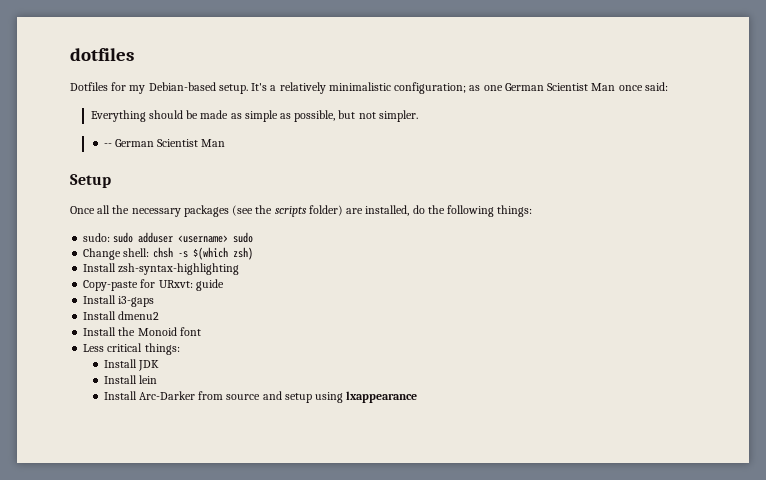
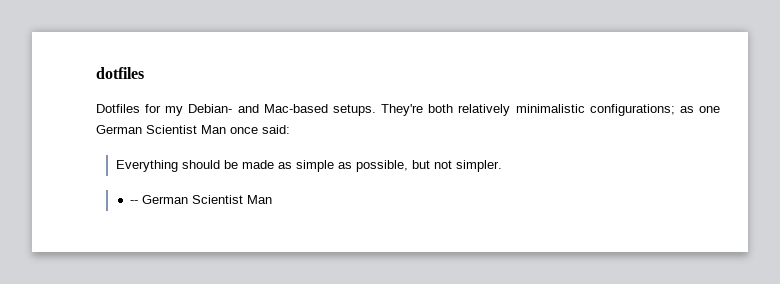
- Dotfiles for my Debian-based setup. It's a relatively minimalistic configuration; as one German Scientist Man once said:
+ Dotfiles for my Debian- and Mac-based setups. They're both relatively minimalistic configurations; as one German Scientist Man once said:
- Setup
- Once all the necessary packages (see the scripts folder) are installed, do the following things:
- sudo: sudo adduser <username> sudo
- Change shell: chsh -s $(which zsh)
- Install zsh-syntax-highlighting
- Copy-paste for URxvt: guide
- Install i3-gaps
- Install dmenu2
- Install the Monoid font
- Less critical things:
- Install JDK
- Install lein
- Install Arc-Darker from source and setup using lxappearance

